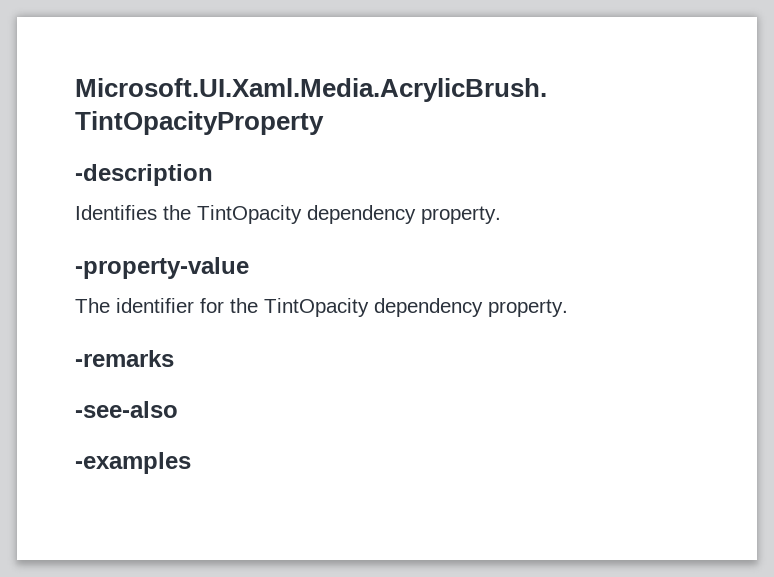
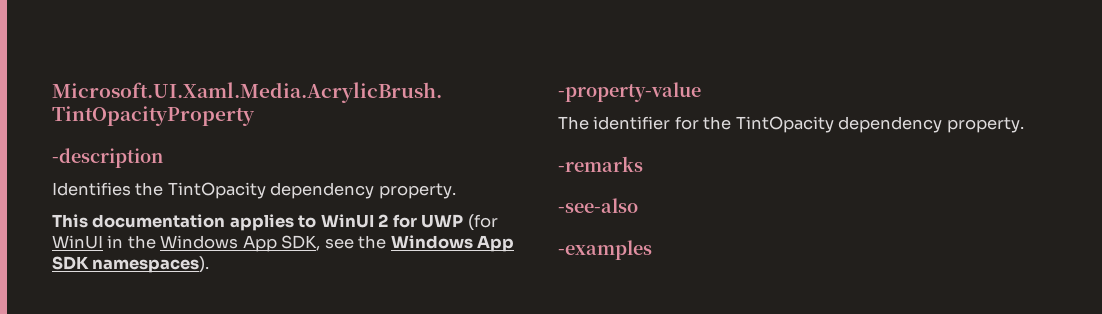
+ This documentation applies to WinUI 2 for UWP (for WinUI in the Windows App SDK, see the Windows App SDK namespaces).

